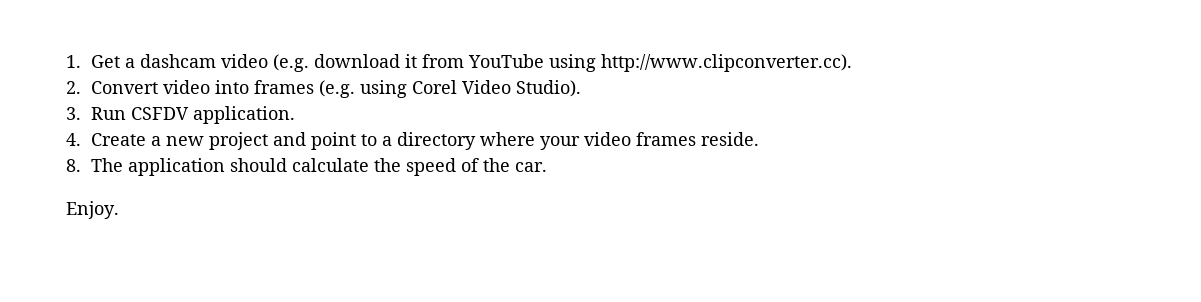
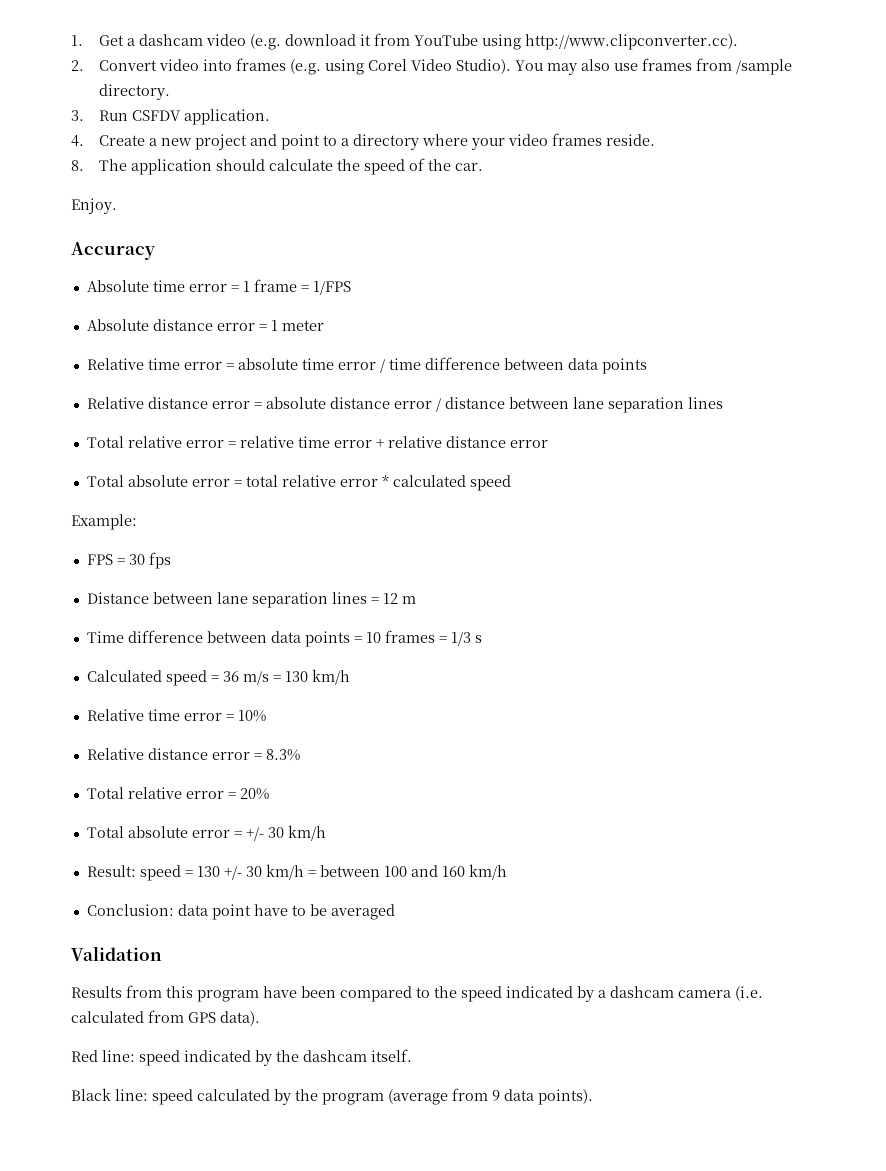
+ You may also use frames from /sample directory.
+ Accuracy
+ Absolute time error = 1 frame = 1/FPS
+ Absolute distance error = 1 meter
+ Relative time error = absolute time error / time difference between data points
+ Relative distance error = absolute distance error / distance between lane separation lines
+ Total relative error = relative time error + relative distance error
+ Total absolute error = total relative error * calculated speed
+ Example:
+ FPS = 30 fps
+ Distance between lane separation lines = 12 m
+ Time difference between data points = 10 frames = 1/3 s
+ Calculated speed = 36 m/s = 130 km/h
+ Relative time error = 10%
+ Relative distance error = 8.3%
+ Total relative error = 20%
+ Total absolute error = +/- 30 km/h
+ Result: speed = 130 +/- 30 km/h = between 100 and 160 km/h
+ Conclusion: data point have to be averaged
+ Validation
+ Results from this program have been compared to the speed indicated by a dashcam camera (i.e. calculated from GPS data).
+ Red line: speed indicated by the dashcam itself.
+ Black line: speed calculated by the program (average from 9 data points).

